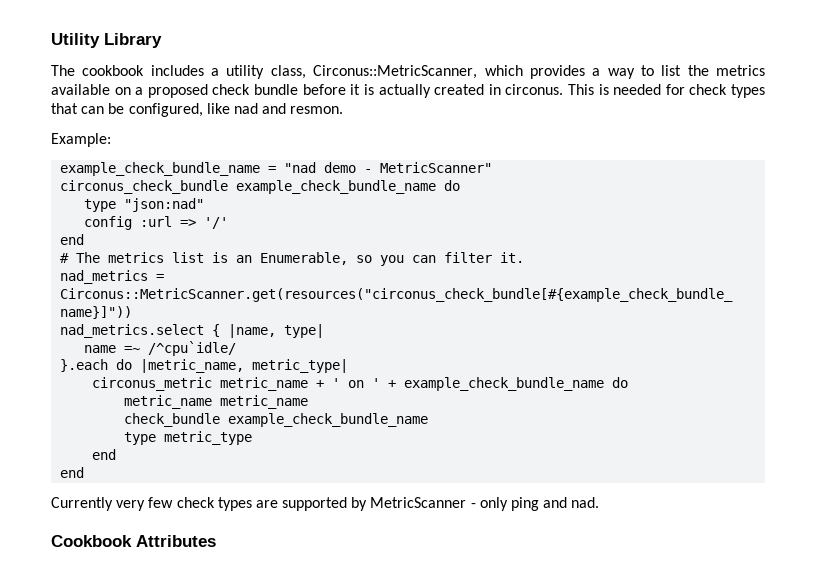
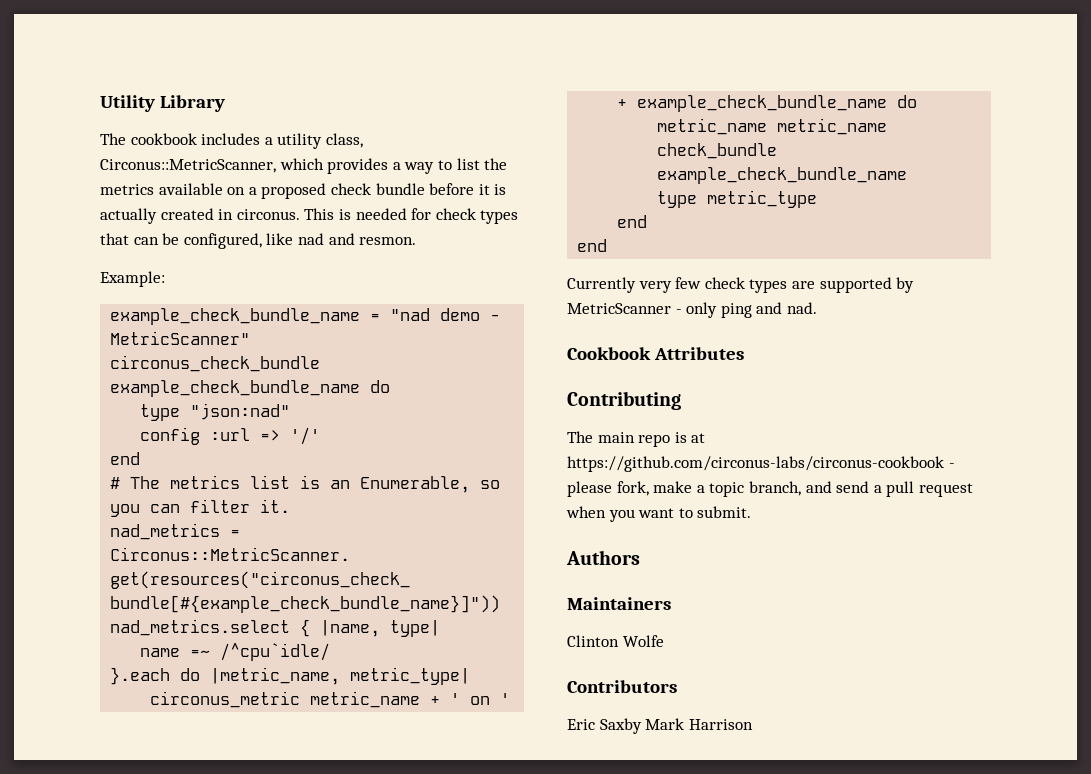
+ Contributing
+ The main repo is at https://github.com/circonus-labs/circonus-cookbook - please fork, make a topic branch, and send a pull request when you want to submit.
+ Authors
+ Maintainers
+ Clinton Wolfe
+ Contributors
+ Eric Saxby Mark Harrison

